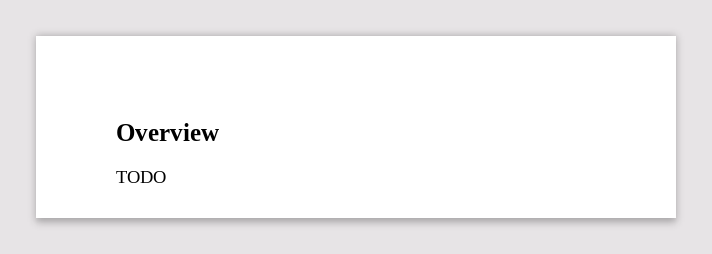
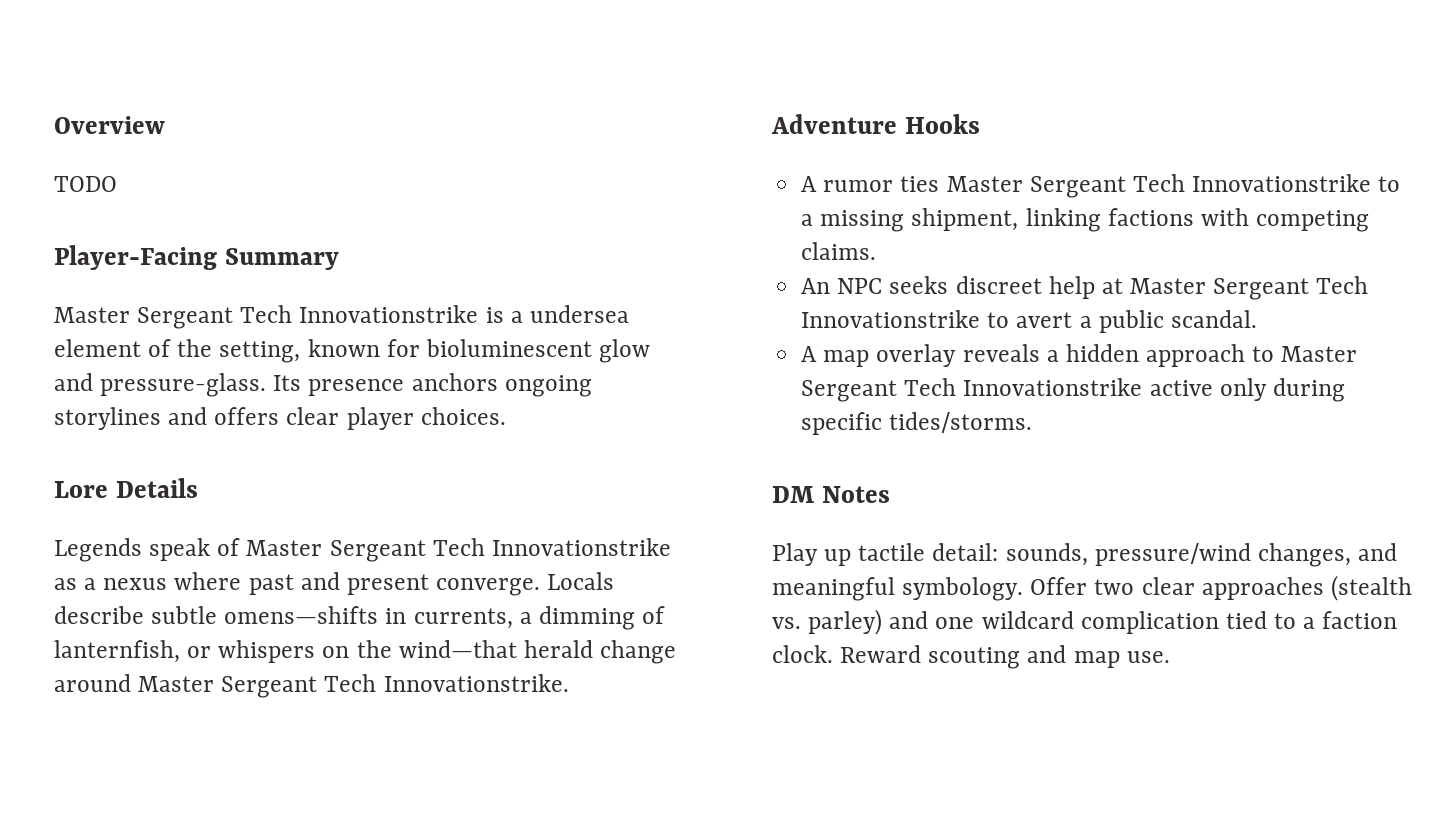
+ Player-Facing Summary
+ Master Sergeant Tech Innovationstrike is a undersea element of the setting, known for bioluminescent glow and pressure-glass. Its presence anchors ongoing storylines and offers clear player choices.
+ Lore Details
+ Legends speak of Master Sergeant Tech Innovationstrike as a nexus where past and present converge. Locals describe subtle omens—shifts in currents, a dimming of lanternfish, or whispers on the wind—that herald change around Master Sergeant Tech Innovationstrike.
+ Adventure Hooks
+ A rumor ties Master Sergeant Tech Innovationstrike to a missing shipment, linking factions with competing claims.
+ An NPC seeks discreet help at Master Sergeant Tech Innovationstrike to avert a public scandal.
+ A map overlay reveals a hidden approach to Master Sergeant Tech Innovationstrike active only during specific tides/storms.
+ DM Notes
+ Play up tactile detail: sounds, pressure/wind changes, and meaningful symbology. Offer two clear approaches (stealth vs. parley) and one wildcard complication tied to a faction clock. Reward scouting and map use.

